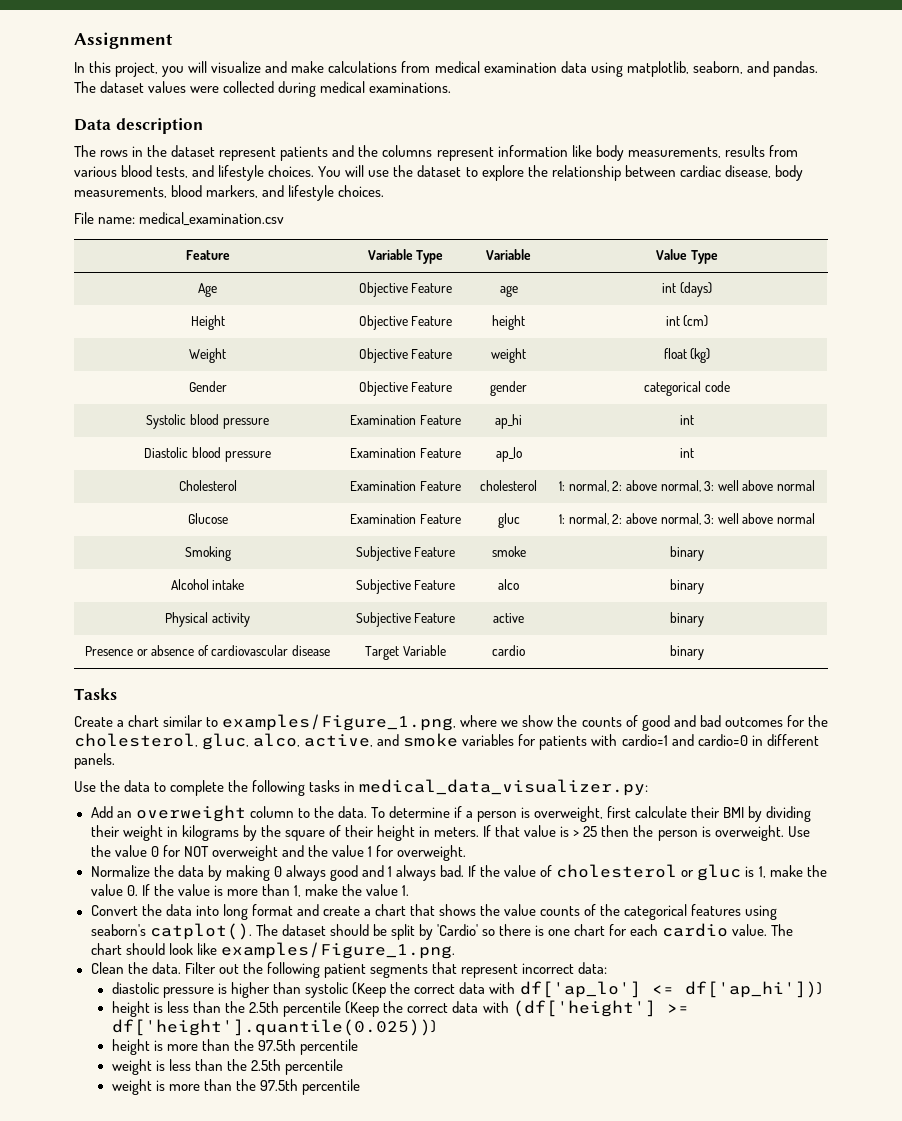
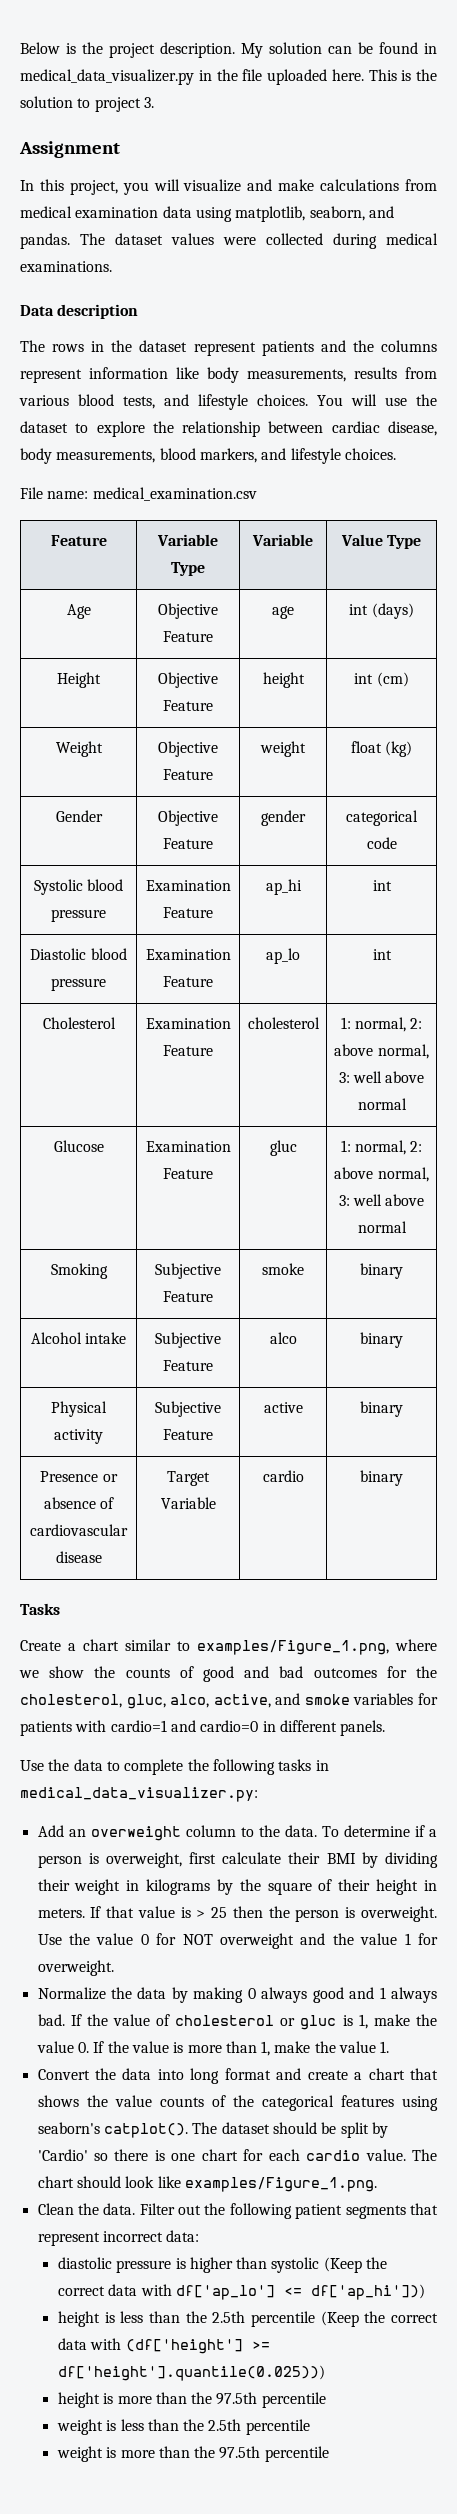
+ Below is the project description. My solution can be found in medical_data_visualizer.py in the file uploaded here. This is the solution to project 3.

